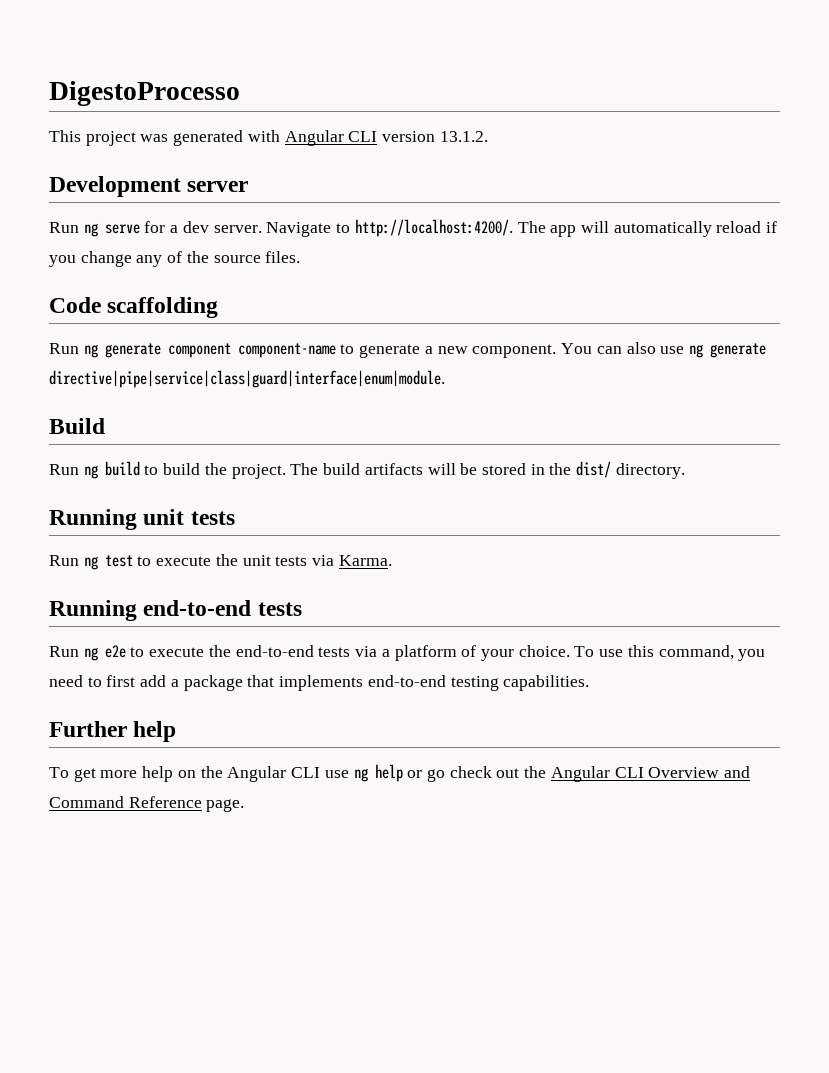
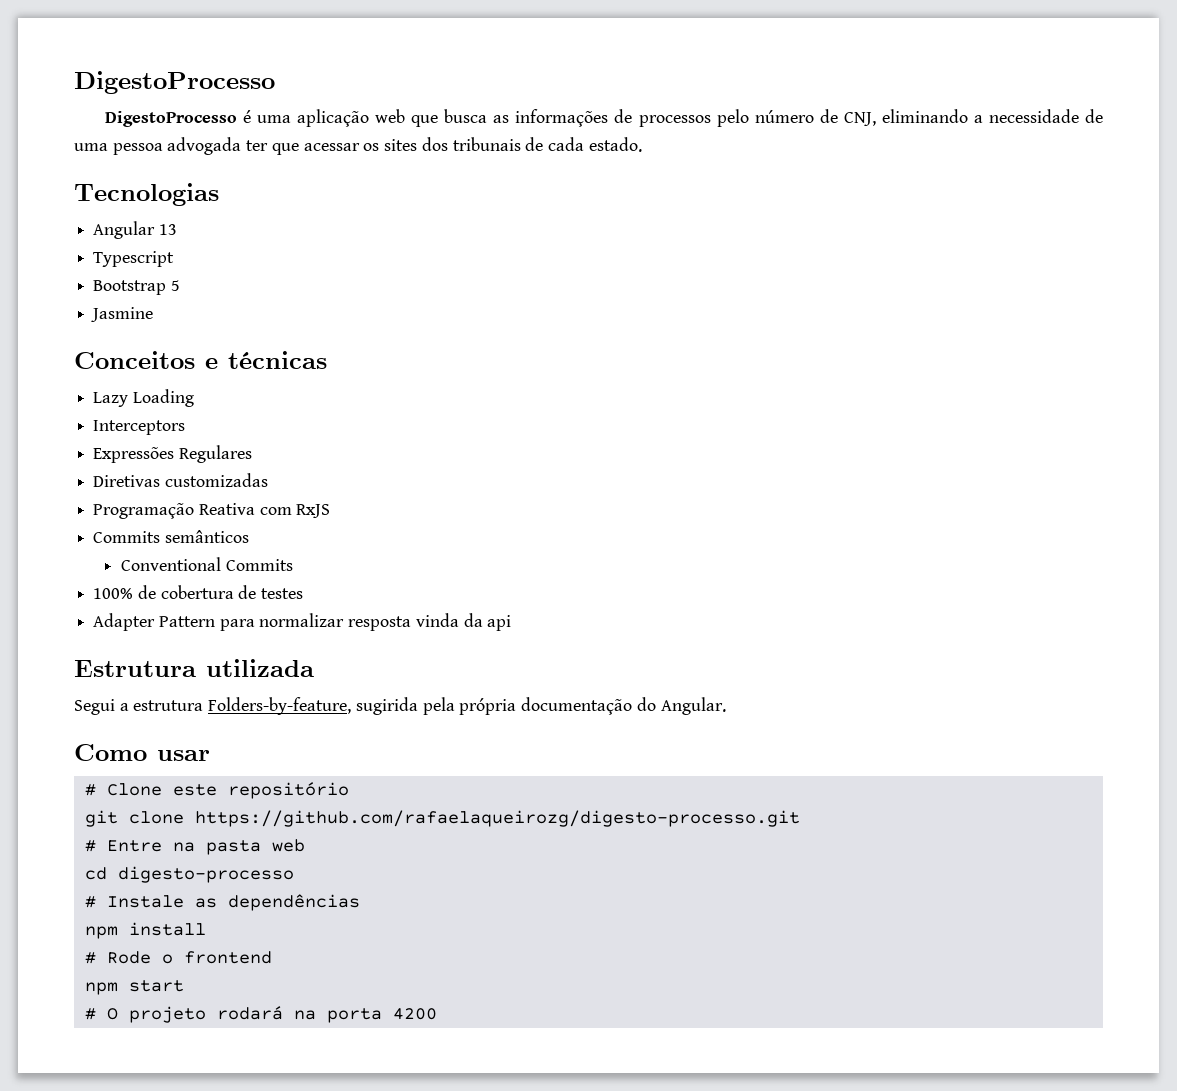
- This project was generated with Angular CLI version 13.1.2.
- Development server
- Run ng serve for a dev server. Navigate to http://localhost:4200/. The app will automatically reload if you change any of the source files.
- Code scaffolding
- Run ng generate component component-name to generate a new component. You can also use ng generate directive|pipe|service|class|guard|interface|enum|module.
- Build
- Run ng build to build the project. The build artifacts will be stored in the dist/ directory.
- Running unit tests
- Run ng test to execute the unit tests via Karma.
- Running end-to-end tests
- Run ng e2e to execute the end-to-end tests via a platform of your choice. To use this command, you need to first add a package that implements end-to-end testing capabilities.
- Further help
- To get more help on the Angular CLI use ng help or go check out the Angular CLI Overview and Command Reference page.
+ DigestoProcesso é uma aplicação web que busca as informações de processos pelo número de CNJ, eliminando a necessidade de uma pessoa advogada ter que acessar os sites dos tribunais de cada estado.
+ Tecnologias
+ Angular 13
+ Typescript
+ Bootstrap 5
+ Jasmine
+ Conceitos e técnicas
+ Lazy Loading
+ Interceptors
+ Expressões Regulares
+ Diretivas customizadas
+ Programação Reativa com RxJS
+ Commits semânticos
+ Conventional Commits
+ 100% de cobertura de testes
+ Adapter Pattern para normalizar resposta vinda da api
+ Estrutura utilizada
+ Segui a estrutura Folders-by-feature, sugirida pela própria documentação do Angular.
+ Como usar
+ # Clone este repositório
+ git clone https://github.com/rafaelaqueirozg/digesto-processo.git
+ # Entre na pasta web
+ cd digesto-processo
+ # Instale as dependências
+ npm install
+ # Rode o frontend
+ npm start
+ # O projeto rodará na porta 4200

